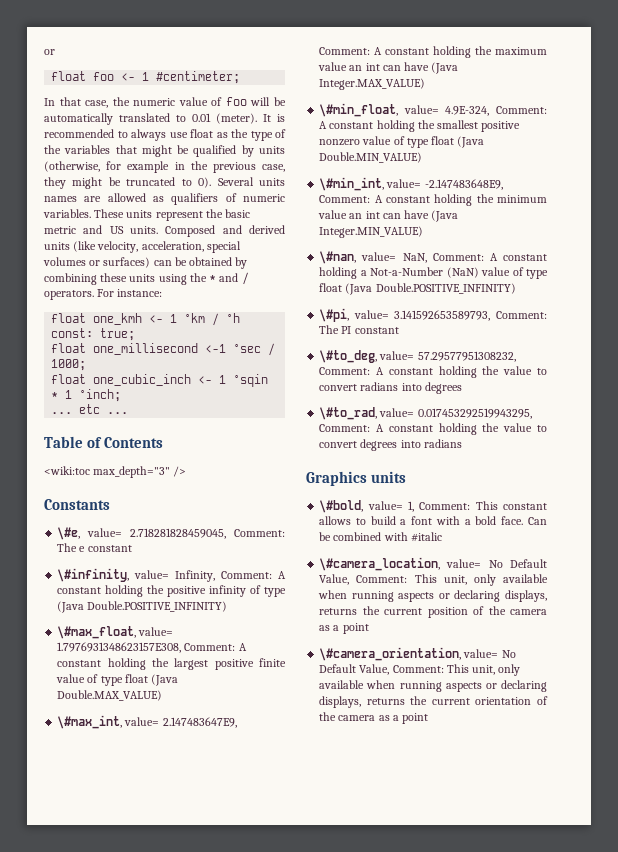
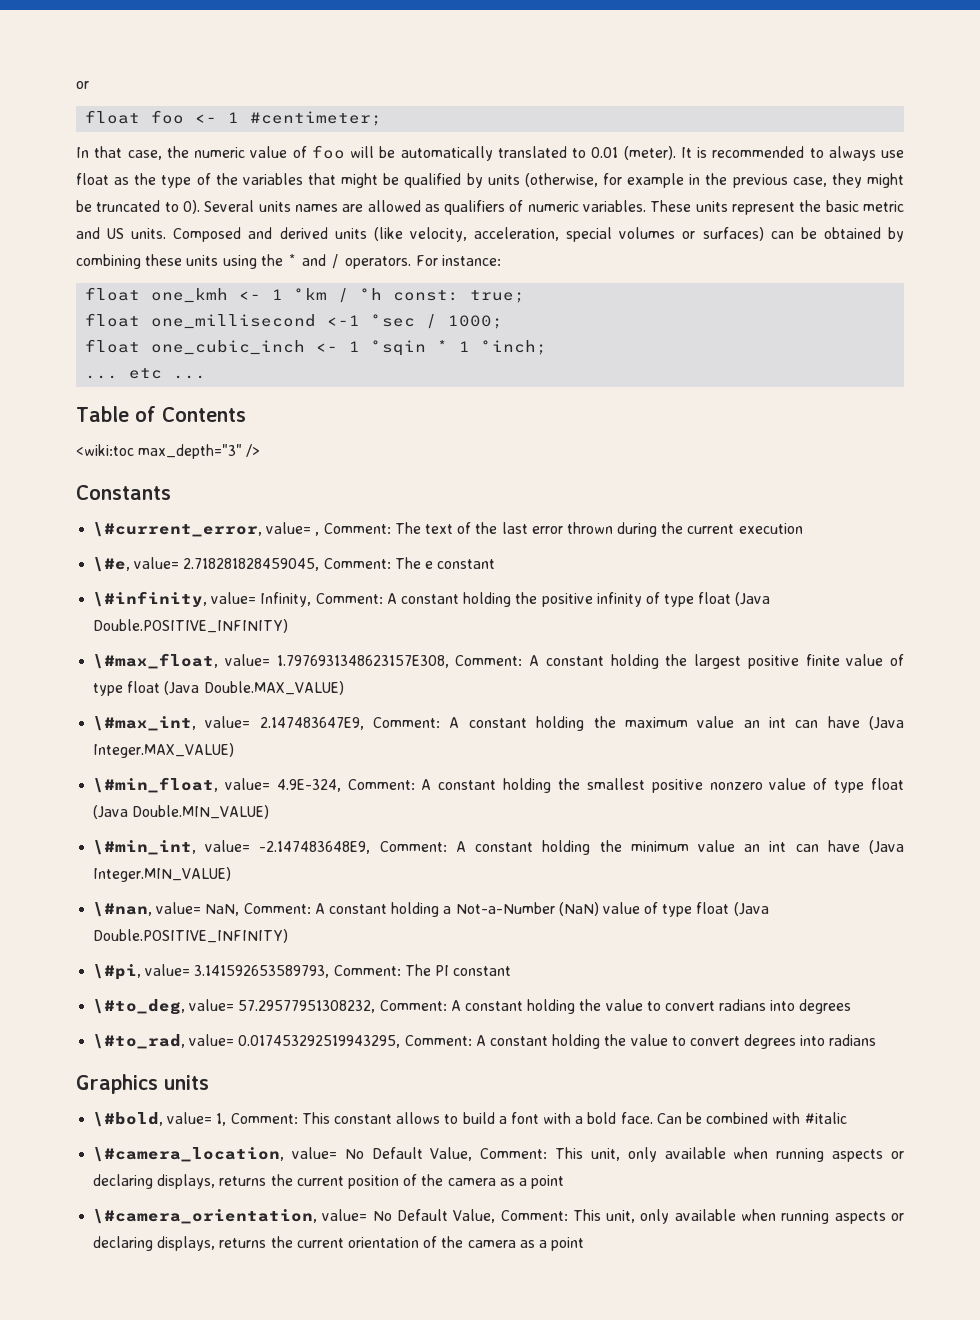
+ \#current_error, value= , Comment: The text of the last error thrown during the current execution
- \#infinity, value= Infinity, Comment: A constant holding the positive infinity of type (Java Double.POSITIVE_INFINITY)
+ \#infinity, value= Infinity, Comment: A constant holding the positive infinity of type float (Java Double.POSITIVE_INFINITY)

